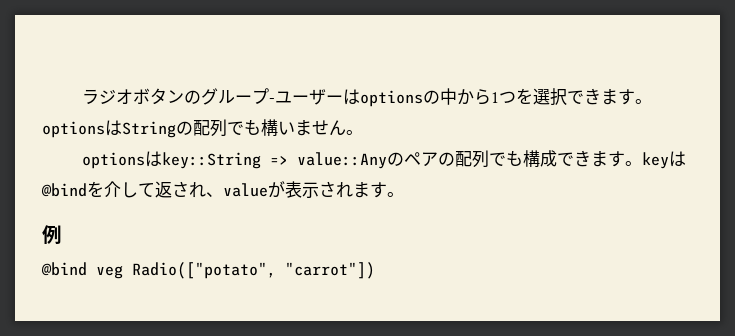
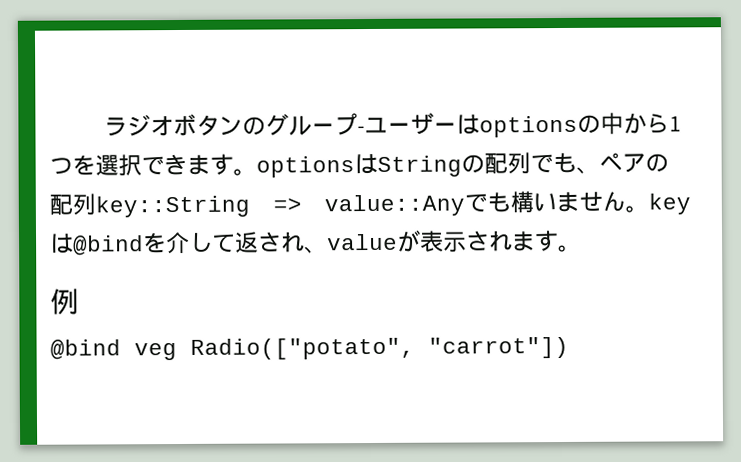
- ラジオボタンのグループ-ユーザーはoptionsの中から1つを選択できます。optionsはStringの配列でも構いません。
- optionsはkey::String => value::Anyのペアの配列でも構成できます。keyは@bindを介して返され、valueが表示されます。
+ ラジオボタンのグループ-ユーザーはoptionsの中から1つを選択できます。optionsはStringの配列でも、ペアの配列key::String => value::Anyでも構いません。keyは@bindを介して返され、valueが表示されます。

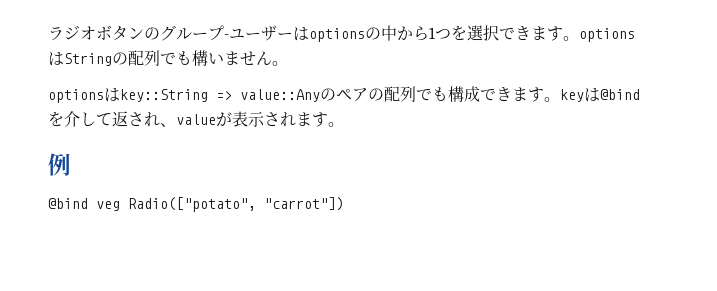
- ラジオボタンのグループ-ユーザーはoptionsの中から1つを選択できます。optionsはStringの配列でも、ペアの配列key::String => value::Anyでも構いません。keyは@bindを介して返され、valueが表示されます。
+ ラジオボタンのグループ-ユーザーはoptionsの中から1つを選択できます。optionsはStringの配列でも構いません。
+ optionsはkey::String => value::Anyのペアの配列でも構成できます。keyは@bindを介して返され、valueが表示されます。

